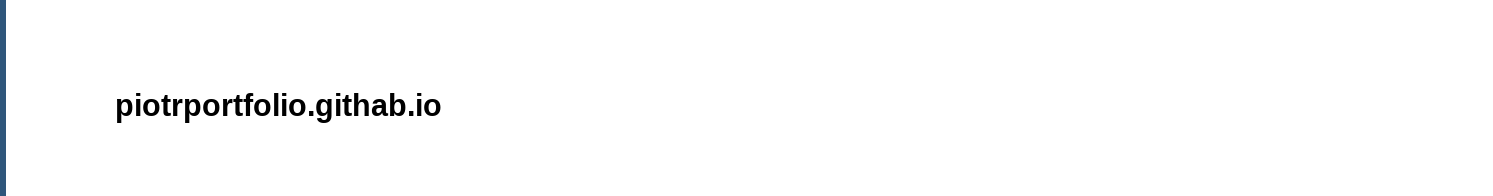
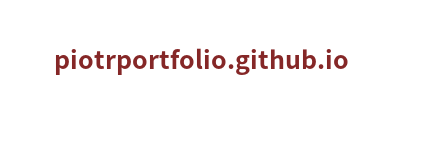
- piotrportfolio.githab.io
+ piotrportfolio.github.io

